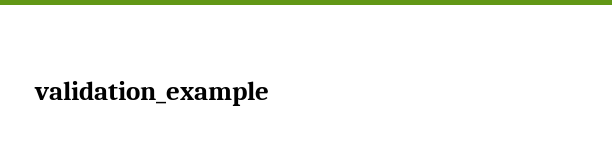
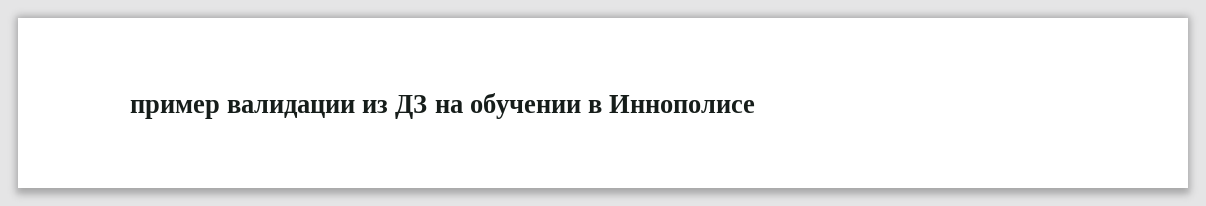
- validation_example
+ пример валидации из ДЗ на обучении в Иннополисе

